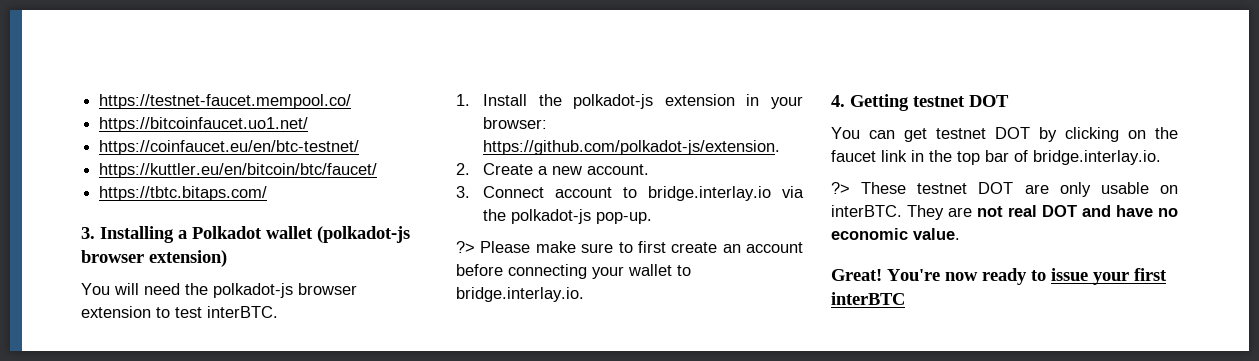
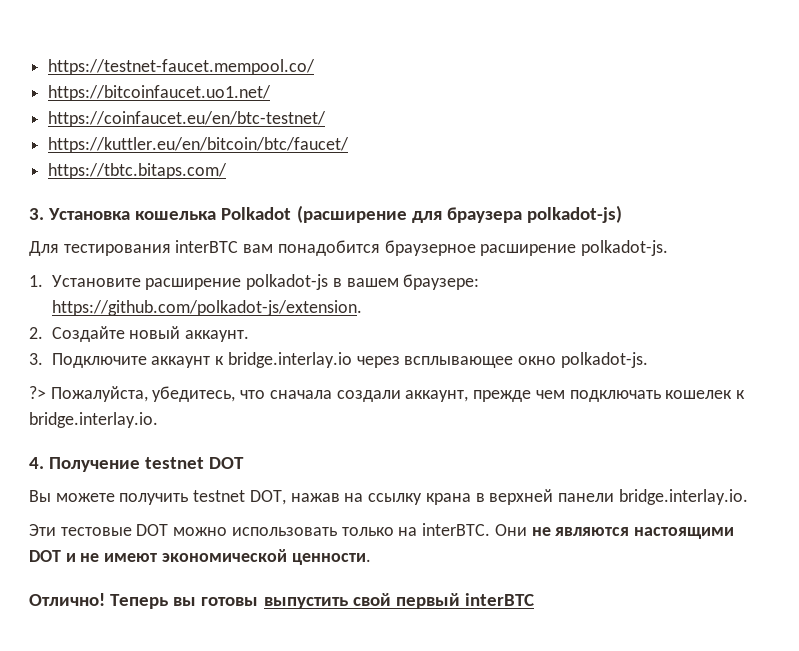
- 3. Installing a Polkadot wallet (polkadot-js browser extension)
- You will need the polkadot-js browser extension to test interBTC.
- 1. Install the polkadot-js extension in your browser: https://github.com/polkadot-js/extension.
- 2. Create a new account.
- 3. Connect account to bridge.interlay.io via the polkadot-js pop-up.
- ?> Please make sure to first create an account before connecting your wallet to bridge.interlay.io.
+ 3. Установка кошелька Polkadot (расширение для браузера polkadot-js)
+ Для тестирования interBTC вам понадобится браузерное расширение polkadot-js.
+ 1. Установите расширение polkadot-js в вашем браузере: https://github.com/polkadot-js/extension.
+ 2. Создайте новый аккаунт.
+ 3. Подключите аккаунт к bridge.interlay.io через всплывающее окно polkadot-js.
+ ?> Пожалуйста, убедитесь, что сначала создали аккаунт, прежде чем подключать кошелек к bridge.interlay.io.
- 4. Getting testnet DOT
+ 4. Получение testnet DOT
- You can get testnet DOT by clicking on the faucet link in the top bar of bridge.interlay.io.
- ?> These testnet DOT are only usable on interBTC. They are not real DOT and have no economic value.
- Great! You're now ready to issue your first interBTC
+ Вы можете получить testnet DOT, нажав на ссылку крана в верхней панели bridge.interlay.io.
+ Эти тестовые DOT можно использовать только на interBTC. Они не являются настоящими DOT и не имеют экономической ценности.
+ Отлично! Теперь вы готовы выпустить свой первый interBTC

